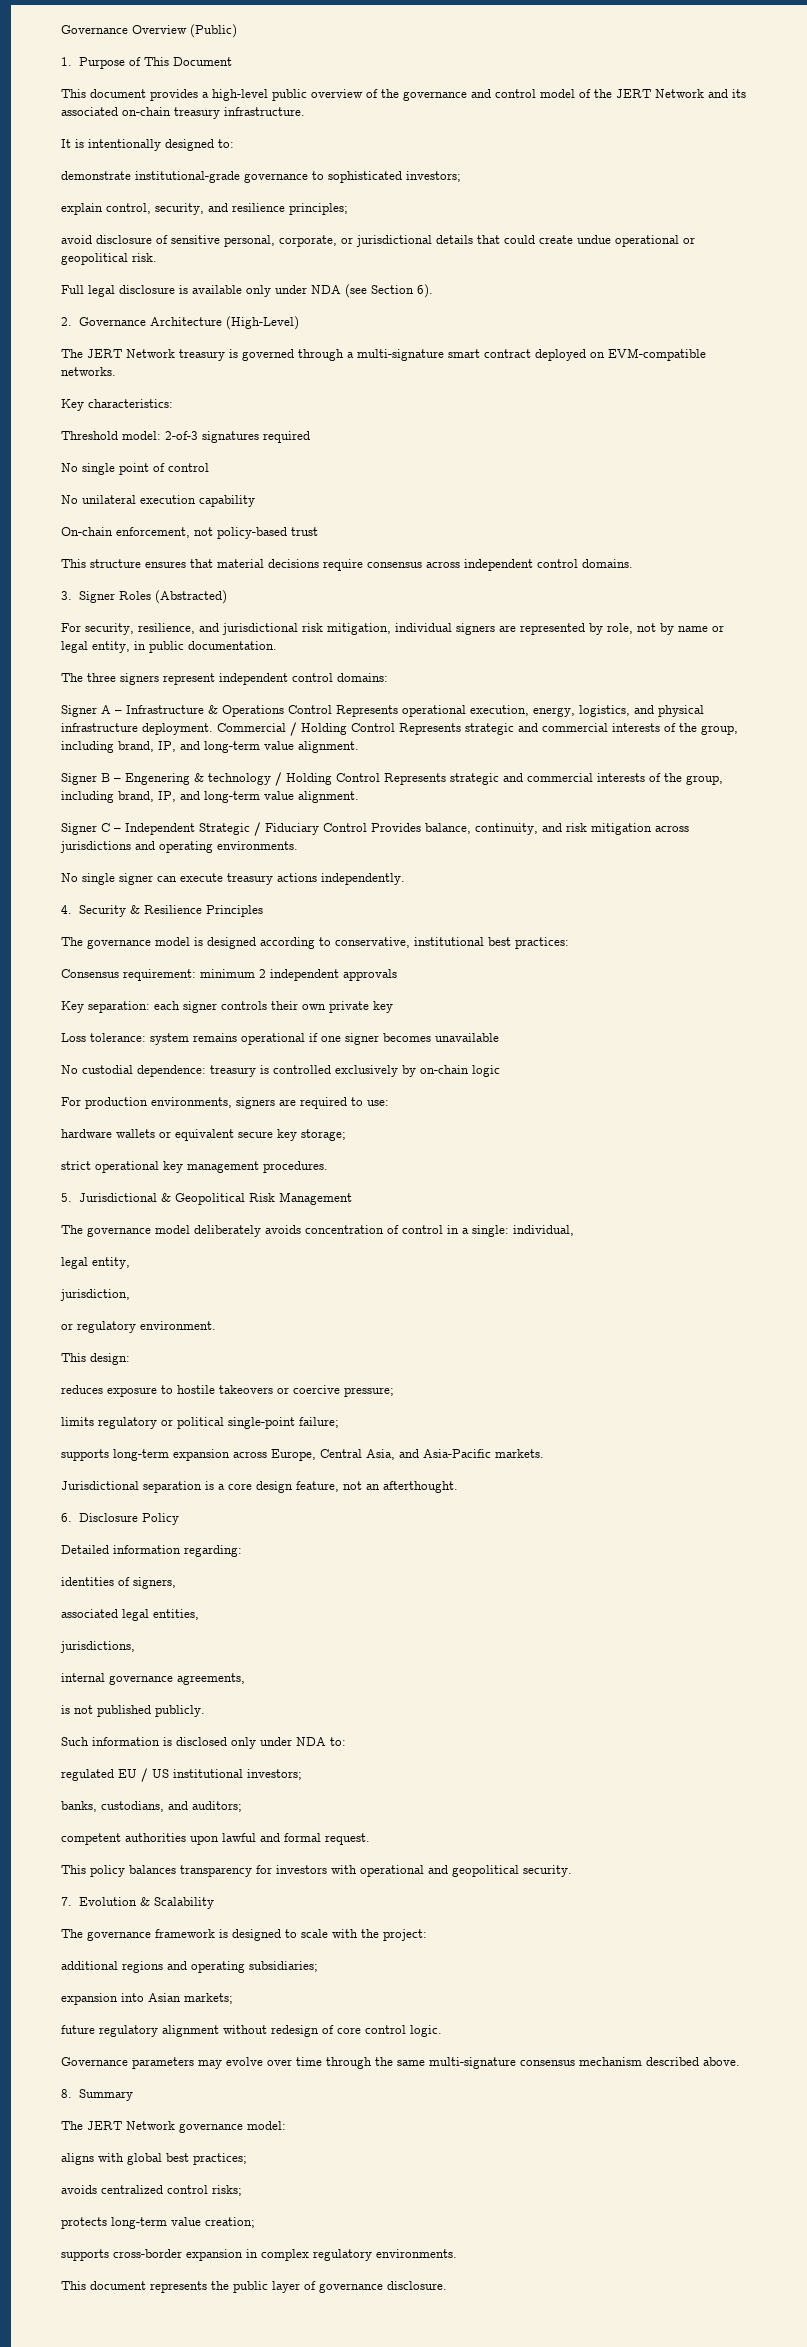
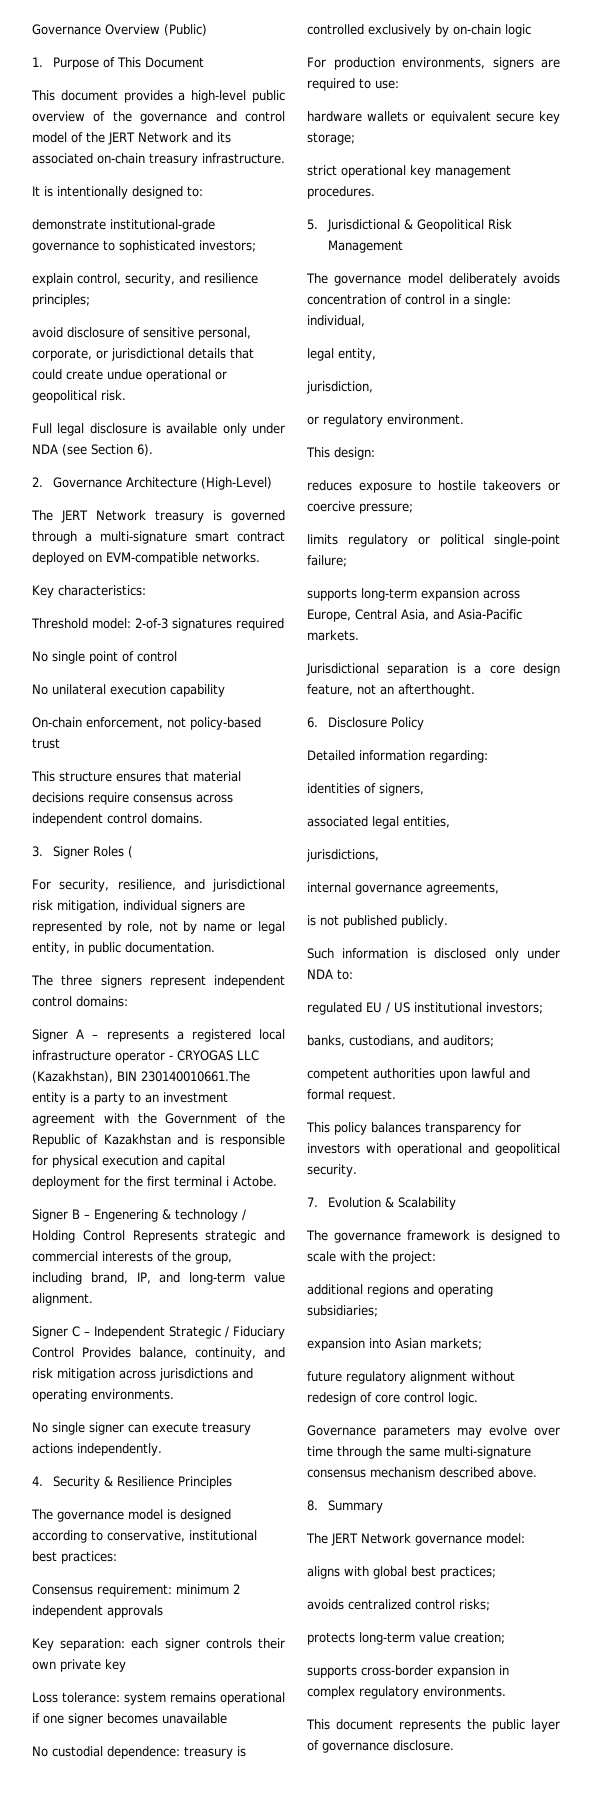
- 3. Signer Roles (Abstracted)
+ 3. Signer Roles (
- Signer A – Infrastructure & Operations Control Represents operational execution, energy, logistics, and physical infrastructure deployment. Commercial / Holding Control Represents strategic and commercial interests of the group, including brand, IP, and long-term value alignment.
+ Signer A – represents a registered local infrastructure operator - CRYOGAS LLC (Kazakhstan), BIN 230140010661.The entity is a party to an investment agreement with the Government of the Republic of Kazakhstan and is responsible for physical execution and capital deployment for the first terminal i Actobe.

